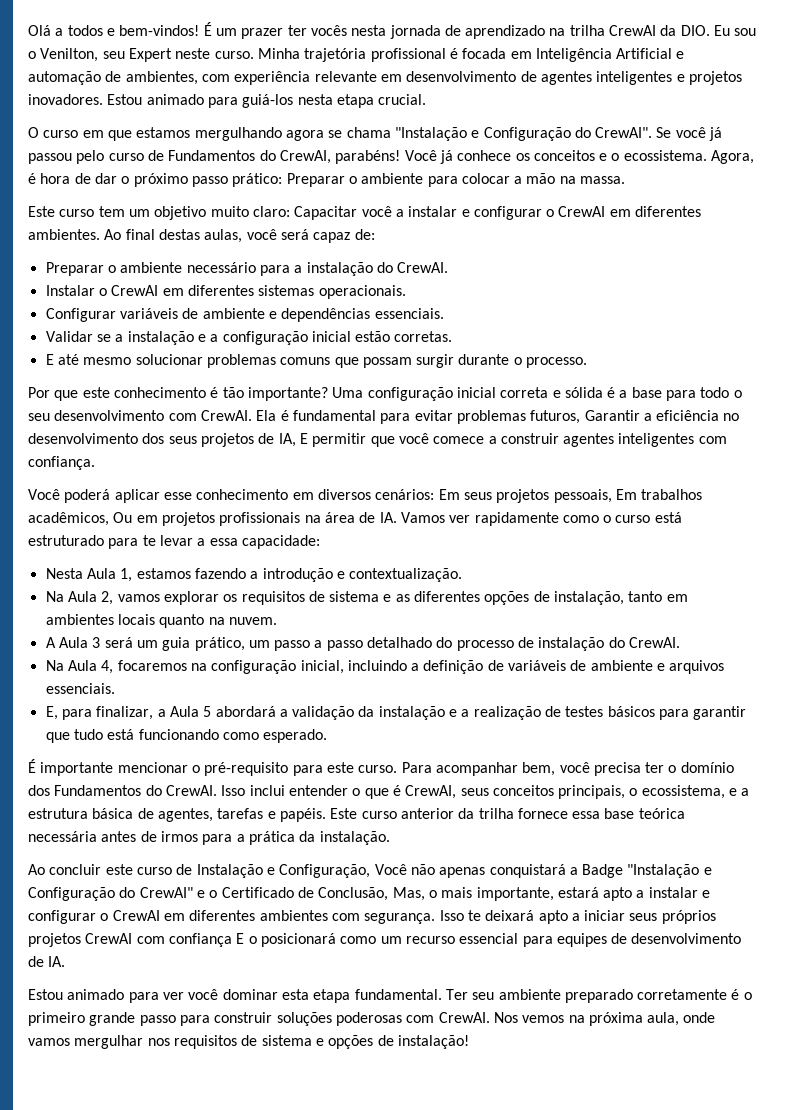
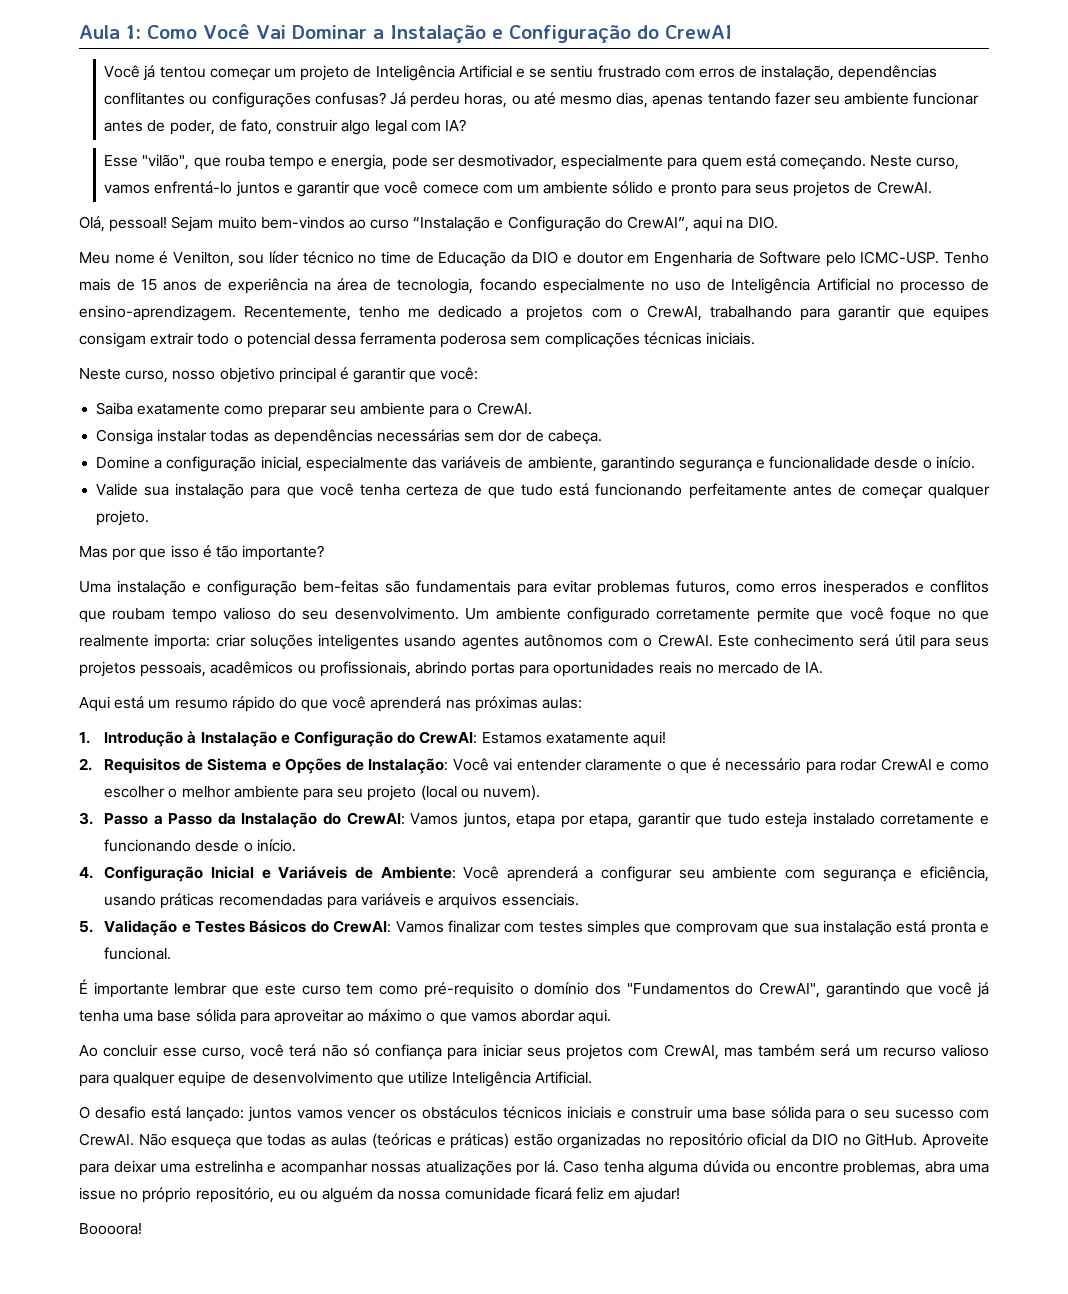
- Olá a todos e bem-vindos! É um prazer ter vocês nesta jornada de aprendizado na trilha CrewAI da DIO. Eu sou o Venilton, seu Expert neste curso. Minha trajetória profissional é focada em Inteligência Artificial e automação de ambientes, com experiência relevante em desenvolvimento de agentes inteligentes e projetos inovadores. Estou animado para guiá-los nesta etapa crucial.
- O curso em que estamos mergulhando agora se chama "Instalação e Configuração do CrewAI". Se você já passou pelo curso de Fundamentos do CrewAI, parabéns! Você já conhece os conceitos e o ecossistema. Agora, é hora de dar o próximo passo prático: Preparar o ambiente para colocar a mão na massa.
- Este curso tem um objetivo muito claro: Capacitar você a instalar e configurar o CrewAI em diferentes ambientes. Ao final destas aulas, você será capaz de:
- Preparar o ambiente necessário para a instalação do CrewAI.
- Instalar o CrewAI em diferentes sistemas operacionais.
- Configurar variáveis de ambiente e dependências essenciais.
- Validar se a instalação e a configuração inicial estão corretas.
- E até mesmo solucionar problemas comuns que possam surgir durante o processo.
- Por que este conhecimento é tão importante? Uma configuração inicial correta e sólida é a base para todo o seu desenvolvimento com CrewAI. Ela é fundamental para evitar problemas futuros, Garantir a eficiência no desenvolvimento dos seus projetos de IA, E permitir que você comece a construir agentes inteligentes com confiança.
- Você poderá aplicar esse conhecimento em diversos cenários: Em seus projetos pessoais, Em trabalhos acadêmicos, Ou em projetos profissionais na área de IA. Vamos ver rapidamente como o curso está estruturado para te levar a essa capacidade:
- Nesta Aula 1, estamos fazendo a introdução e contextualização.
- Na Aula 2, vamos explorar os requisitos de sistema e as diferentes opções de instalação, tanto em ambientes locais quanto na nuvem.
- A Aula 3 será um guia prático, um passo a passo detalhado do processo de instalação do CrewAI.
- Na Aula 4, focaremos na configuração inicial, incluindo a definição de variáveis de ambiente e arquivos essenciais.
- E, para finalizar, a Aula 5 abordará a validação da instalação e a realização de testes básicos para garantir que tudo está funcionando como esperado.
- É importante mencionar o pré-requisito para este curso. Para acompanhar bem, você precisa ter o domínio dos Fundamentos do CrewAI. Isso inclui entender o que é CrewAI, seus conceitos principais, o ecossistema, e a estrutura básica de agentes, tarefas e papéis. Este curso anterior da trilha fornece essa base teórica necessária antes de irmos para a prática da instalação.
- Ao concluir este curso de Instalação e Configuração, Você não apenas conquistará a Badge "Instalação e Configuração do CrewAI" e o Certificado de Conclusão, Mas, o mais importante, estará apto a instalar e configurar o CrewAI em diferentes ambientes com segurança. Isso te deixará apto a iniciar seus próprios projetos CrewAI com confiança E o posicionará como um recurso essencial para equipes de desenvolvimento de IA.
- Estou animado para ver você dominar esta etapa fundamental. Ter seu ambiente preparado corretamente é o primeiro grande passo para construir soluções poderosas com CrewAI. Nos vemos na próxima aula, onde vamos mergulhar nos requisitos de sistema e opções de instalação!
+ Aula 1: Como Você Vai Dominar a Instalação e Configuração do CrewAI
+ Você já tentou começar um projeto de Inteligência Artificial e se sentiu frustrado com erros de instalação, dependências conflitantes ou configurações confusas? Já perdeu horas, ou até mesmo dias, apenas tentando fazer seu ambiente funcionar antes de poder, de fato, construir algo legal com IA?
+ Esse "vilão", que rouba tempo e energia, pode ser desmotivador, especialmente para quem está começando. Neste curso, vamos enfrentá-lo juntos e garantir que você comece com um ambiente sólido e pronto para seus projetos de CrewAI.
+ Olá, pessoal! Sejam muito bem-vindos ao curso “Instalação e Configuração do CrewAI”, aqui na DIO.
+ Meu nome é Venilton, sou líder técnico no time de Educação da DIO e doutor em Engenharia de Software pelo ICMC-USP. Tenho mais de 15 anos de experiência na área de tecnologia, focando especialmente no uso de Inteligência Artificial no processo de ensino-aprendizagem. Recentemente, tenho me dedicado a projetos com o CrewAI, trabalhando para garantir que equipes consigam extrair todo o potencial dessa ferramenta poderosa sem complicações técnicas iniciais.
+ Neste curso, nosso objetivo principal é garantir que você:
+ Saiba exatamente como preparar seu ambiente para o CrewAI.
+ Consiga instalar todas as dependências necessárias sem dor de cabeça.
+ Domine a configuração inicial, especialmente das variáveis de ambiente, garantindo segurança e funcionalidade desde o início.
+ Valide sua instalação para que você tenha certeza de que tudo está funcionando perfeitamente antes de começar qualquer projeto.
+ Mas por que isso é tão importante?
+ Uma instalação e configuração bem-feitas são fundamentais para evitar problemas futuros, como erros inesperados e conflitos que roubam tempo valioso do seu desenvolvimento. Um ambiente configurado corretamente permite que você foque no que realmente importa: criar soluções inteligentes usando agentes autônomos com o CrewAI. Este conhecimento será útil para seus projetos pessoais, acadêmicos ou profissionais, abrindo portas para oportunidades reais no mercado de IA.
+ Aqui está um resumo rápido do que você aprenderá nas próximas aulas:
+ 1. Introdução à Instalação e Configuração do CrewAI: Estamos exatamente aqui!
+ 2. Requisitos de Sistema e Opções de Instalação: Você vai entender claramente o que é necessário para rodar CrewAI e como escolher o melhor ambiente para seu projeto (local ou nuvem).
+ 3. Passo a Passo da Instalação do CrewAI: Vamos juntos, etapa por etapa, garantir que tudo esteja instalado corretamente e funcionando desde o início.
+ 4. Configuração Inicial e Variáveis de Ambiente: Você aprenderá a configurar seu ambiente com segurança e eficiência, usando práticas recomendadas para variáveis e arquivos essenciais.
+ 5. Validação e Testes Básicos do CrewAI: Vamos finalizar com testes simples que comprovam que sua instalação está pronta e funcional.
+ É importante lembrar que este curso tem como pré-requisito o domínio dos "Fundamentos do CrewAI", garantindo que você já tenha uma base sólida para aproveitar ao máximo o que vamos abordar aqui.
+ Ao concluir esse curso, você terá não só confiança para iniciar seus projetos com CrewAI, mas também será um recurso valioso para qualquer equipe de desenvolvimento que utilize Inteligência Artificial.
+ O desafio está lançado: juntos vamos vencer os obstáculos técnicos iniciais e construir uma base sólida para o seu sucesso com CrewAI. Não esqueça que todas as aulas (teóricas e práticas) estão organizadas no repositório oficial da DIO no GitHub. Aproveite para deixar uma estrelinha e acompanhar nossas atualizações por lá. Caso tenha alguma dúvida ou encontre problemas, abra uma issue no próprio repositório, eu ou alguém da nossa comunidade ficará feliz em ajudar!
+ Boooora!

